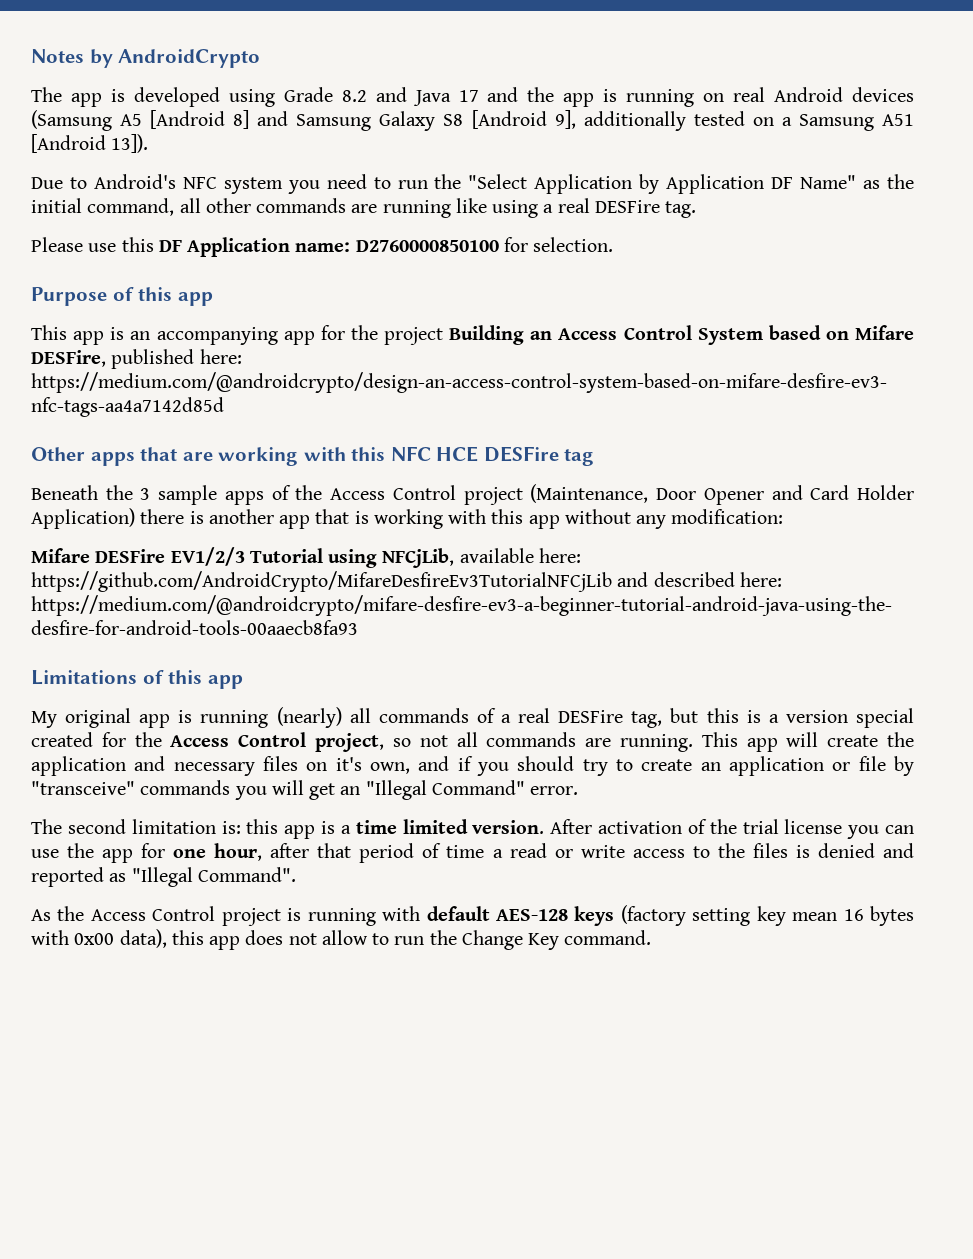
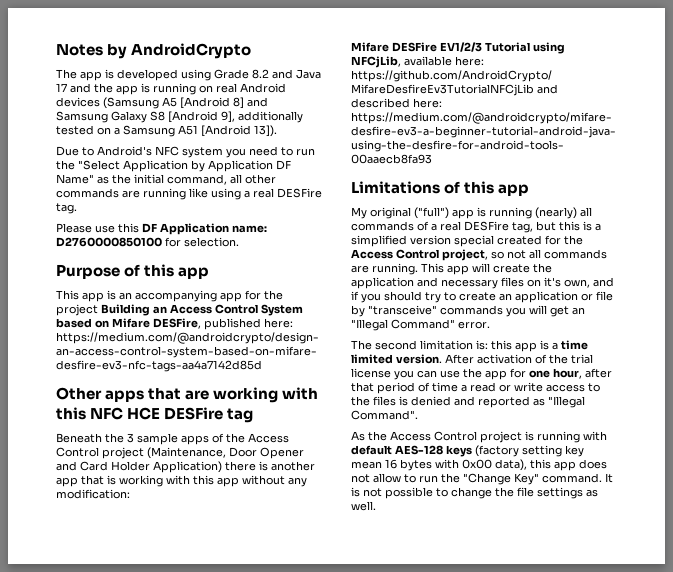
- My original app is running (nearly) all commands of a real DESFire tag, but this is a version special created for the Access Control project, so not all commands are running.
+ My original ("full") app is running (nearly) all commands of a real DESFire tag, but this is a simplified version special created for the Access Control project, so not all commands are running.
- As the Access Control project is running with default AES-128 keys (factory setting key mean 16 bytes with 0x00 data), this app does not allow to run the Change Key command.
+ As the Access Control project is running with default AES-128 keys (factory setting key mean 16 bytes with 0x00 data), this app does not allow to run the "Change Key" command. It is not possible to change the file settings as well.

